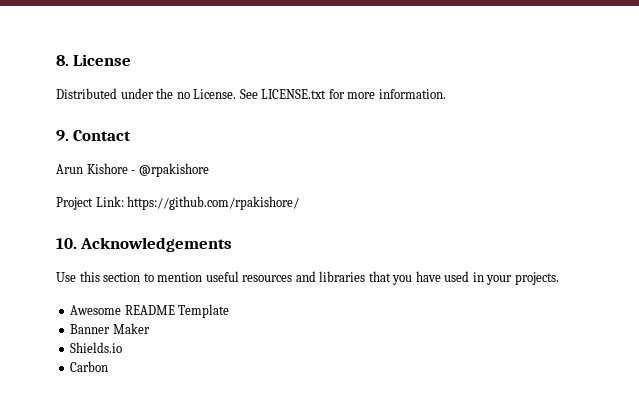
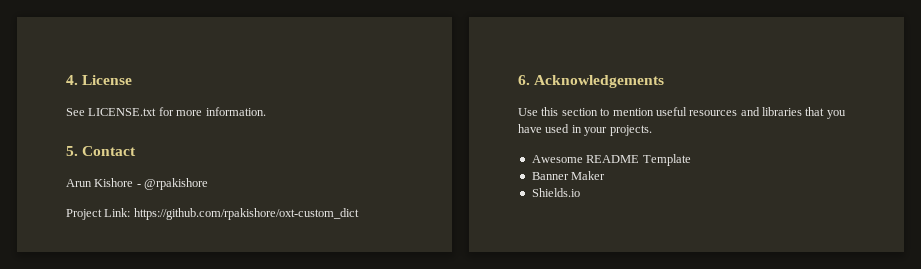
- 8. License
+ 4. License
- Distributed under the no License.
- 9. Contact
+ 5. Contact
- Project Link: https://github.com/rpakishore/
- 10. Acknowledgements
+ Project Link: https://github.com/rpakishore/oxt-custom_dict
+ 6. Acknowledgements
- Carbon

